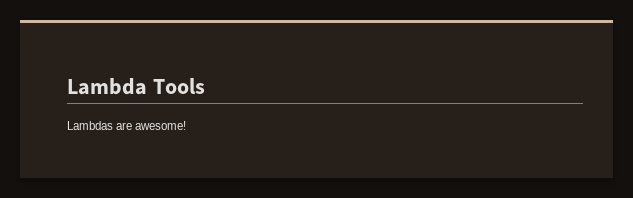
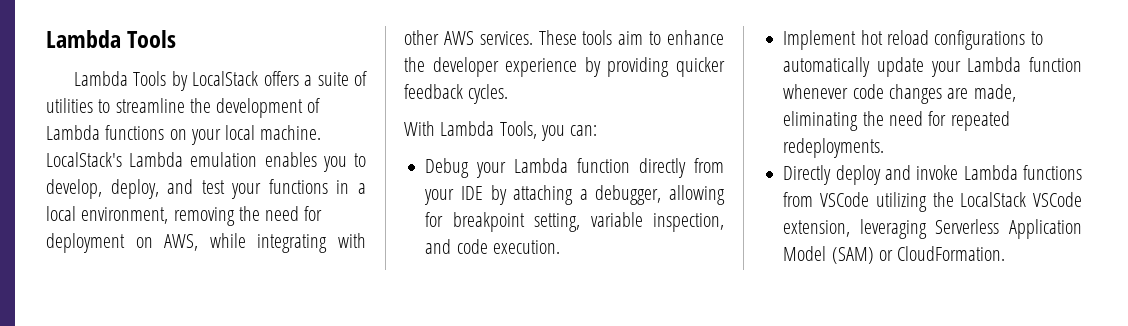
- Lambdas are awesome!
+ Lambda Tools by LocalStack offers a suite of utilities to streamline the development of Lambda functions on your local machine. LocalStack's Lambda emulation enables you to develop, deploy, and test your functions in a local environment, removing the need for deployment on AWS, while integrating with other AWS services. These tools aim to enhance the developer experience by providing quicker feedback cycles.
+ With Lambda Tools, you can:
+ Debug your Lambda function directly from your IDE by attaching a debugger, allowing for breakpoint setting, variable inspection, and code execution.
+ Implement hot reload configurations to automatically update your Lambda function whenever code changes are made, eliminating the need for repeated redeployments.
+ Directly deploy and invoke Lambda functions from VSCode utilizing the LocalStack VSCode extension, leveraging Serverless Application Model (SAM) or CloudFormation.

